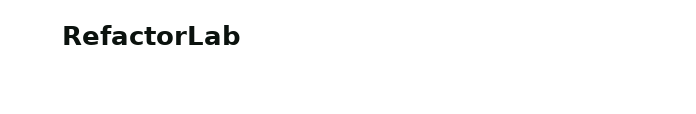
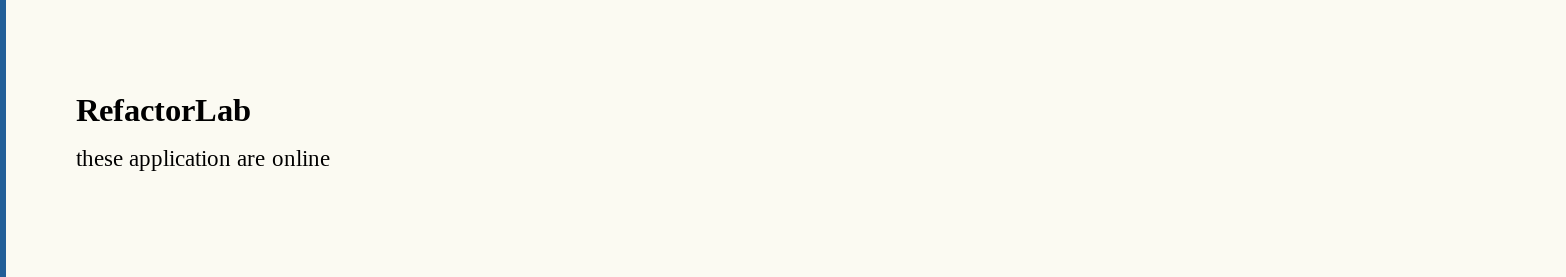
+ these application are online

